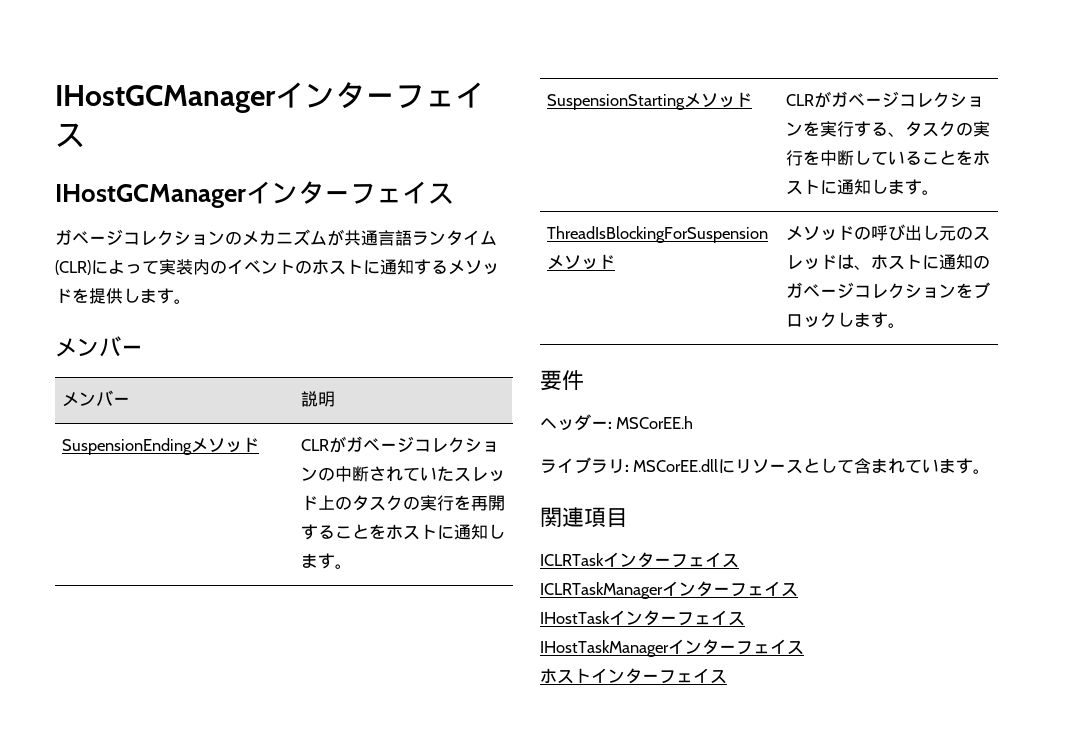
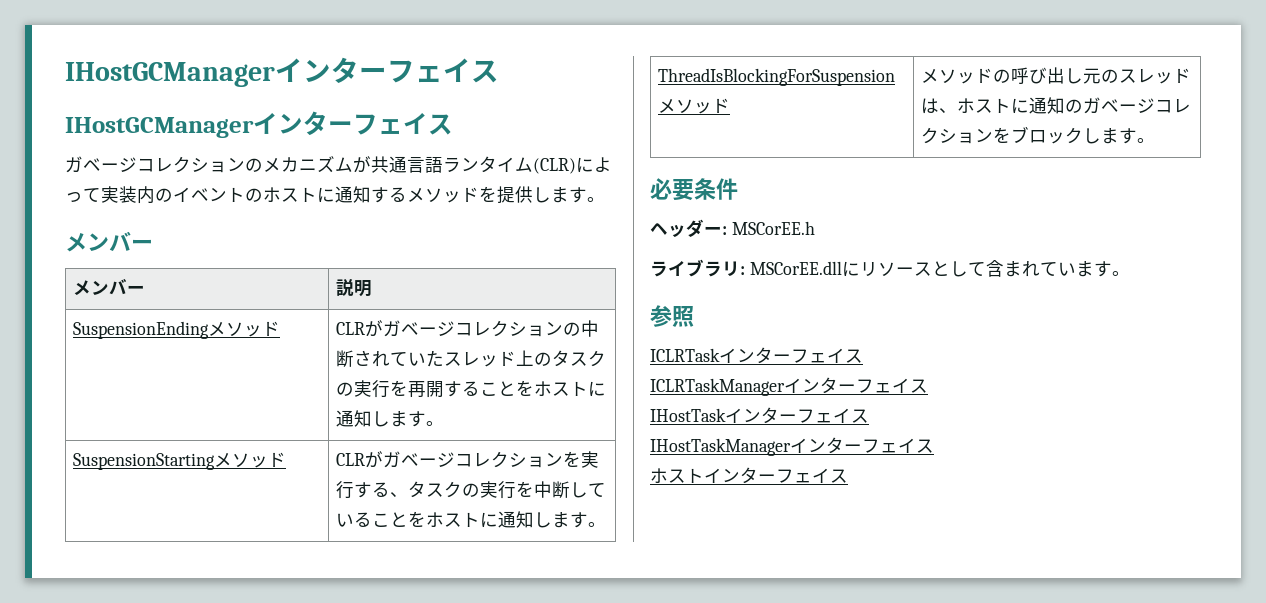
- 要件
+ 必要条件
- 関連項目
+ 参照

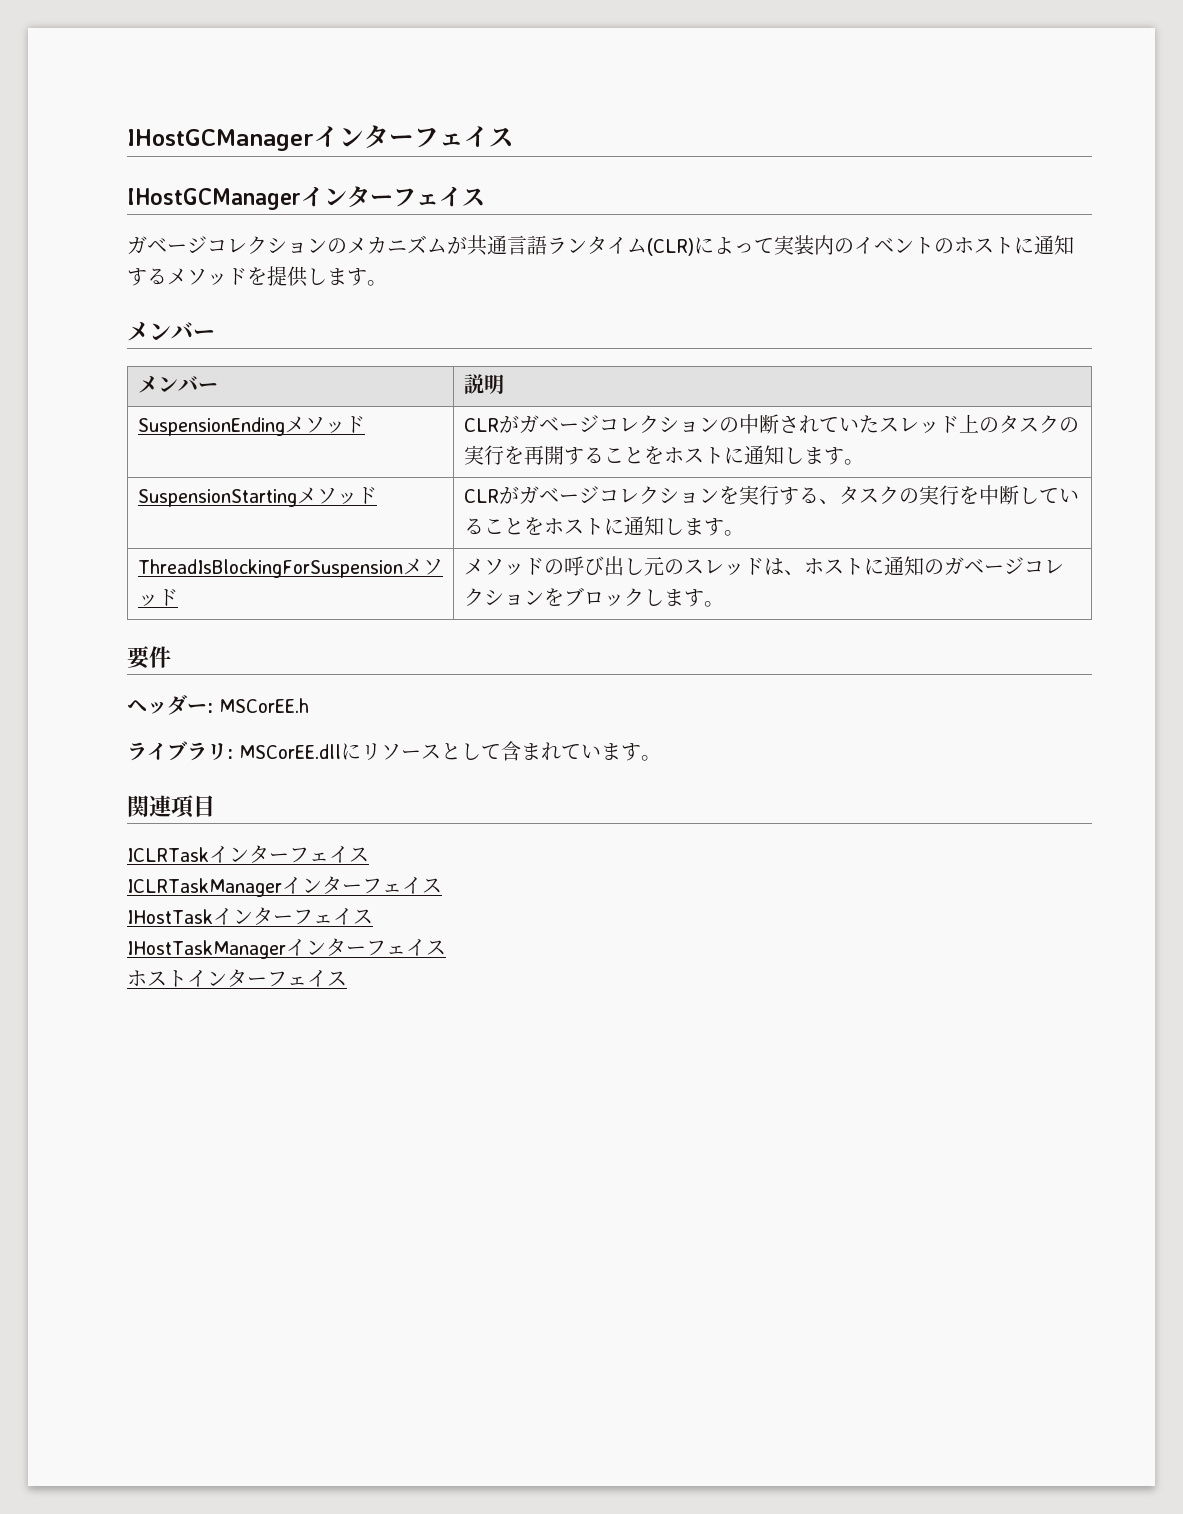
- 必要条件
+ 要件
- 参照
+ 関連項目

